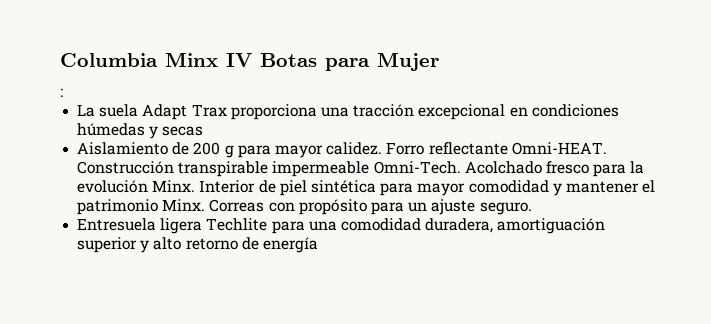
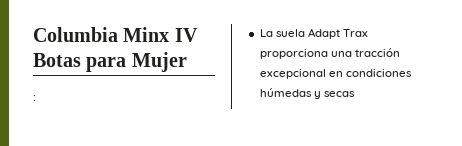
- Aislamiento de 200 g para mayor calidez. Forro reflectante Omni-HEAT. Construcción transpirable impermeable Omni-Tech. Acolchado fresco para la evolución Minx. Interior de piel sintética para mayor comodidad y mantener el patrimonio Minx. Correas con propósito para un ajuste seguro.
- Entresuela ligera Techlite para una comodidad duradera, amortiguación superior y alto retorno de energía

